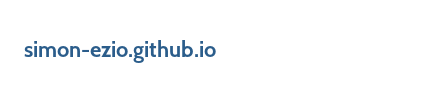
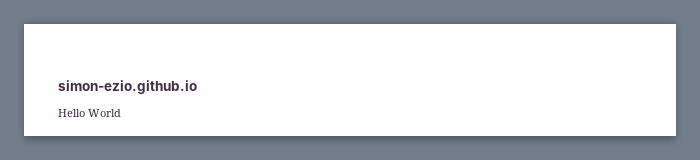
+ Hello World

